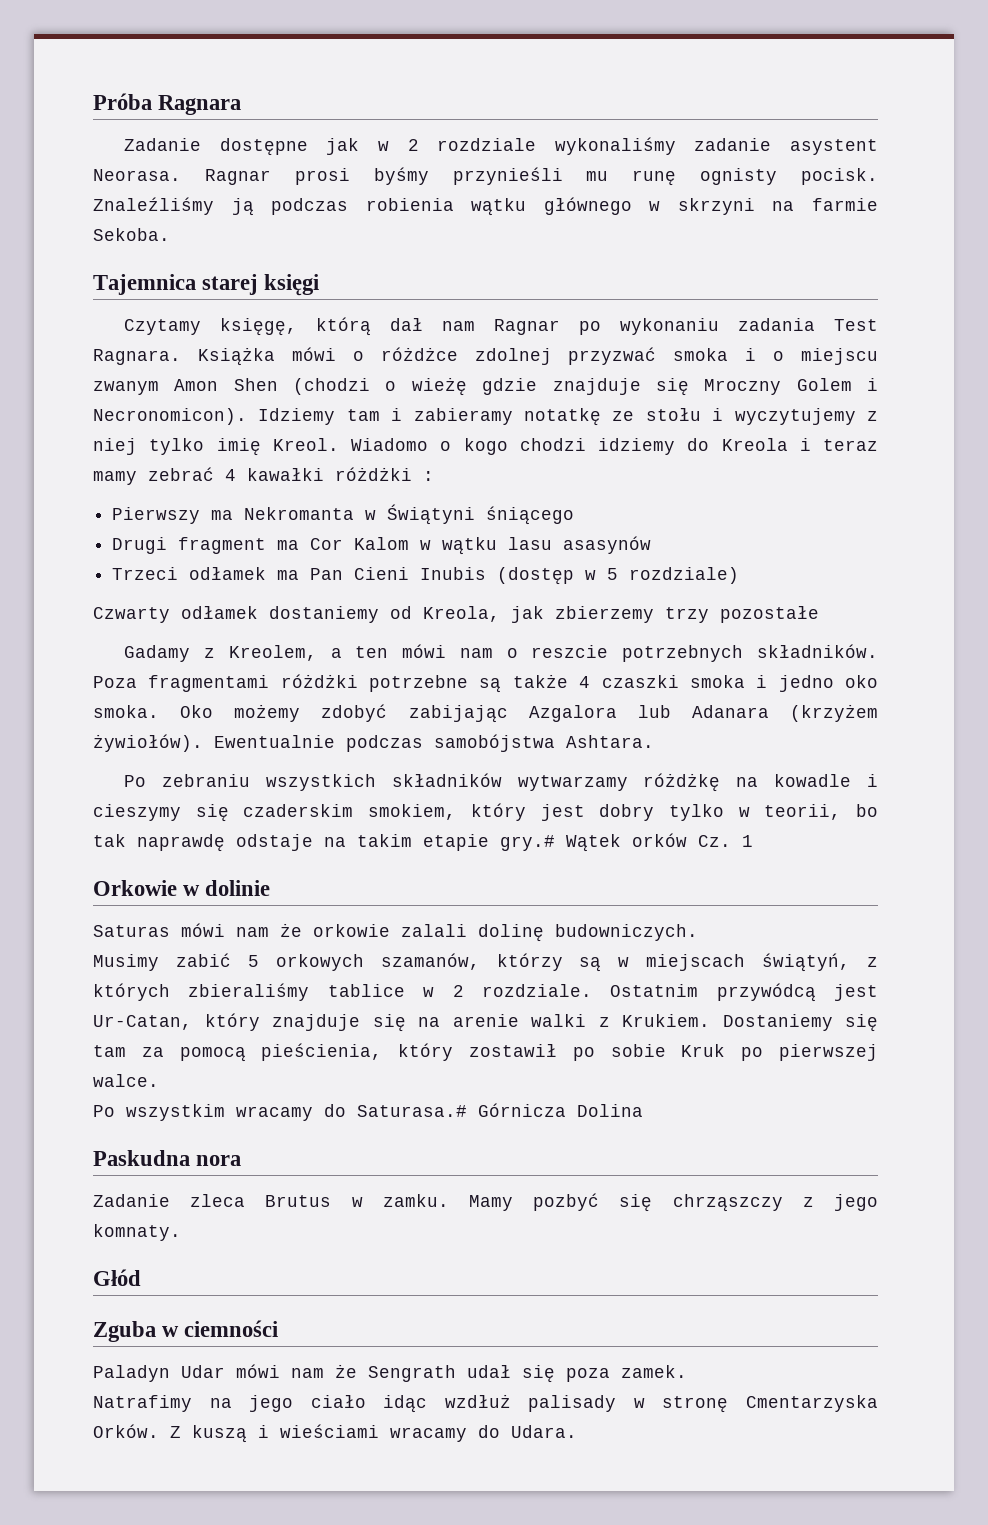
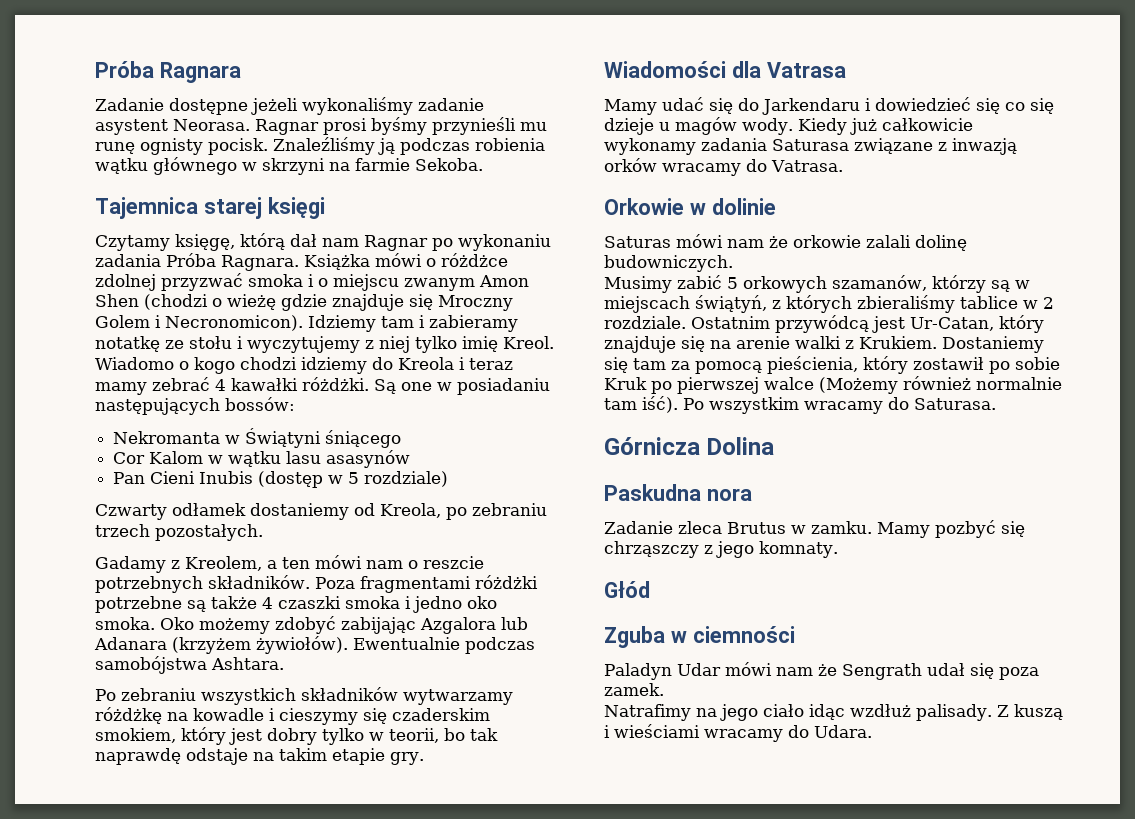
- Zadanie dostępne jak w 2 rozdziale wykonaliśmy zadanie asystent Neorasa.
+ Zadanie dostępne jeżeli wykonaliśmy zadanie asystent Neorasa.
- Czytamy księgę, którą dał nam Ragnar po wykonaniu zadania Test Ragnara.
+ Czytamy księgę, którą dał nam Ragnar po wykonaniu zadania Próba Ragnara.
- Wiadomo o kogo chodzi idziemy do Kreola i teraz mamy zebrać 4 kawałki różdżki :
- Pierwszy ma Nekromanta w Świątyni śniącego
+ Wiadomo o kogo chodzi idziemy do Kreola i teraz mamy zebrać 4 kawałki różdżki. Są one w posiadaniu następujących bossów:
+ Nekromanta w Świątyni śniącego
- Drugi fragment ma Cor Kalom w wątku lasu asasynów
+ Cor Kalom w wątku lasu asasynów
- Trzeci odłamek ma Pan Cieni Inubis (dostęp w 5 rozdziale)
+ Pan Cieni Inubis (dostęp w 5 rozdziale)
- Czwarty odłamek dostaniemy od Kreola, jak zbierzemy trzy pozostałe
+ Czwarty odłamek dostaniemy od Kreola, po zebraniu trzech pozostałych.
- Po zebraniu wszystkich składników wytwarzamy różdżkę na kowadle i cieszymy się czaderskim smokiem, który jest dobry tylko w teorii, bo tak naprawdę odstaje na takim etapie gry.# Wątek orków Cz. 1
+ Po zebraniu wszystkich składników wytwarzamy różdżkę na kowadle i cieszymy się czaderskim smokiem, który jest dobry tylko w teorii, bo tak naprawdę odstaje na takim etapie gry.
+ Wiadomości dla Vatrasa
+ Mamy udać się do Jarkendaru i dowiedzieć się co się dzieje u magów wody. Kiedy już całkowicie wykonamy zadania Saturasa związane z inwazją orków wracamy do Vatrasa.
- Dostaniemy się tam za pomocą pieścienia, który zostawił po sobie Kruk po pierwszej walce.
- Po wszystkim wracamy do Saturasa.# Górnicza Dolina
+ Dostaniemy się tam za pomocą pieścienia, który zostawił po sobie Kruk po pierwszej walce (Możemy również normalnie tam iść). Po wszystkim wracamy do Saturasa.
+ Górnicza Dolina
- Natrafimy na jego ciało idąc wzdłuż palisady w stronę Cmentarzyska Orków.
+ Natrafimy na jego ciało idąc wzdłuż palisady.

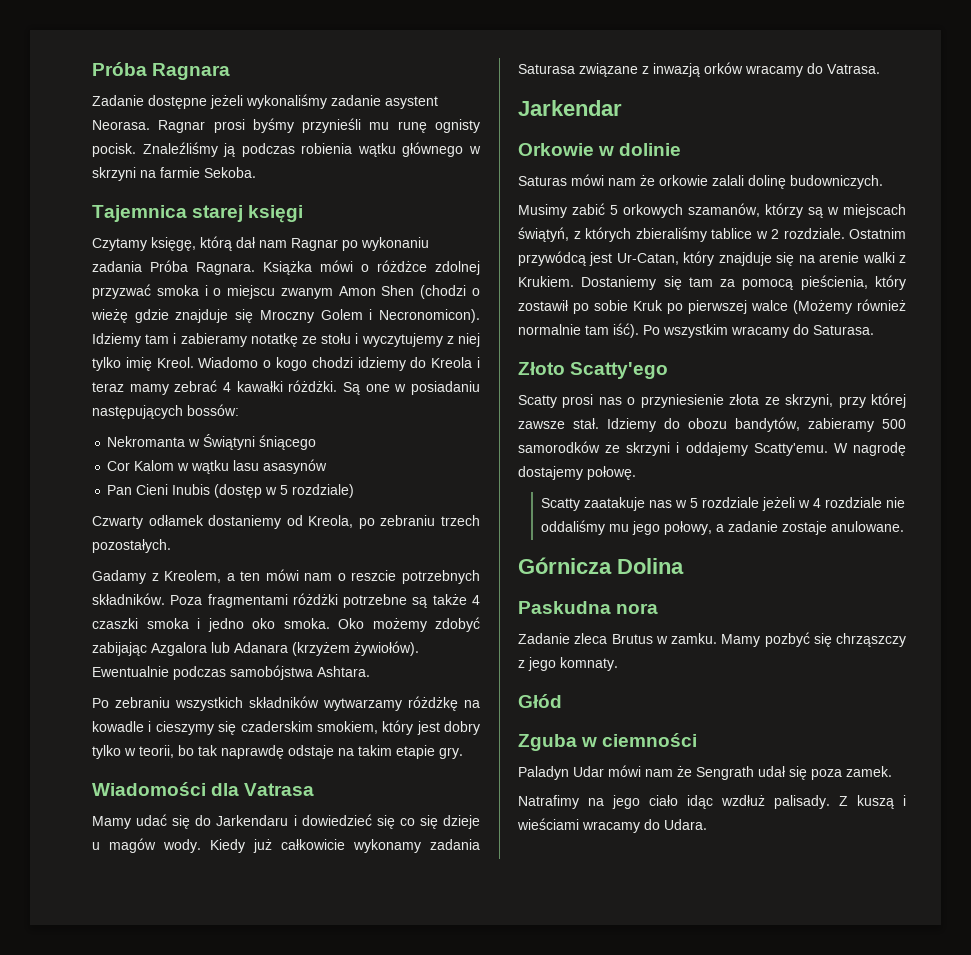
+ Jarkendar
+ Złoto Scatty'ego
+ Scatty prosi nas o przyniesienie złota ze skrzyni, przy której zawsze stał. Idziemy do obozu bandytów, zabieramy 500 samorodków ze skrzyni i oddajemy Scatty'emu. W nagrodę dostajemy połowę.
+ Scatty zaatakuje nas w 5 rozdziale jeżeli w 4 rozdziale nie oddaliśmy mu jego połowy, a zadanie zostaje anulowane.

